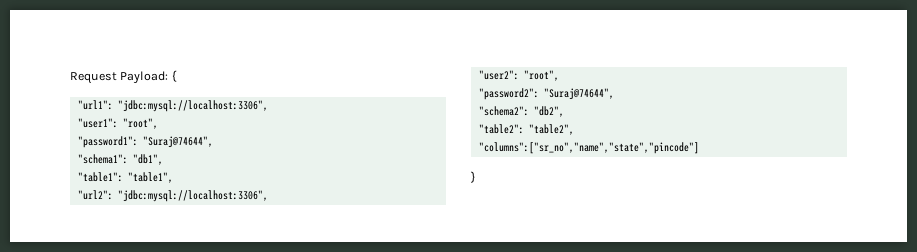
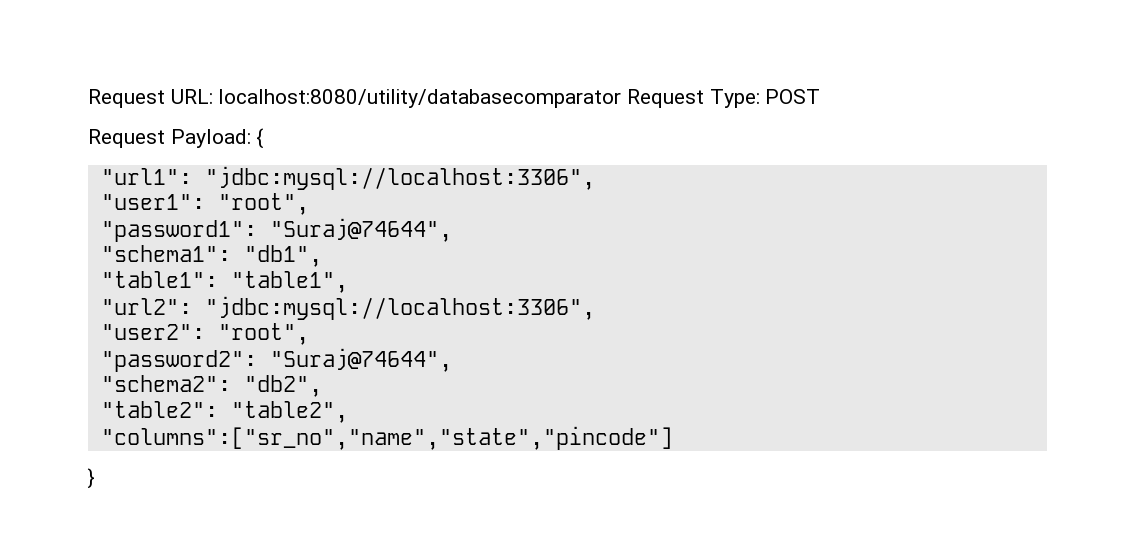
+ Request URL: localhost:8080/utility/databasecomparator Request Type: POST

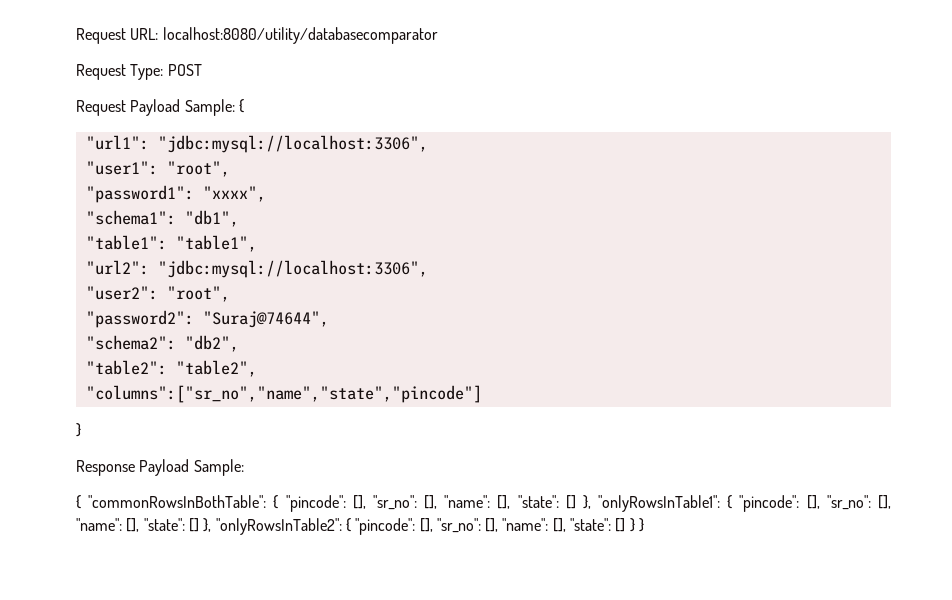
- Request URL: localhost:8080/utility/databasecomparator Request Type: POST
+ Request URL: localhost:8080/utility/databasecomparator
+ Request Type: POST
- Request Payload: {
+ Request Payload Sample: {
- "password1": "Suraj@74644",
+ "password1": "xxxx",
+ Response Payload Sample:
+ { "commonRowsInBothTable": { "pincode": [], "sr_no": [], "name": [], "state": [] }, "onlyRowsInTable1": { "pincode": [], "sr_no": [], "name": [], "state": [] }, "onlyRowsInTable2": { "pincode": [], "sr_no": [], "name": [], "state": [] } }

